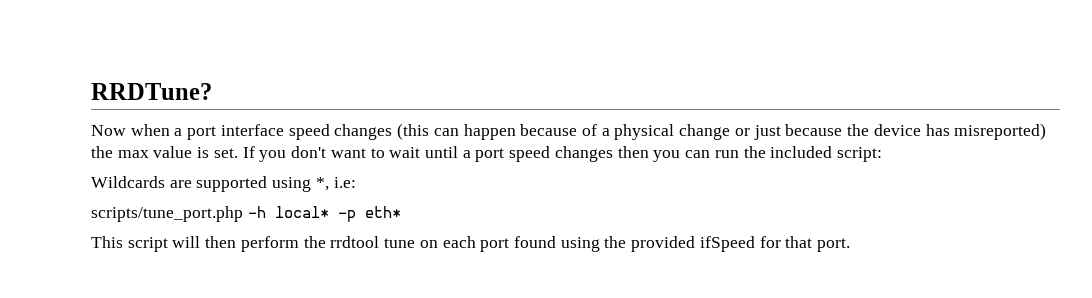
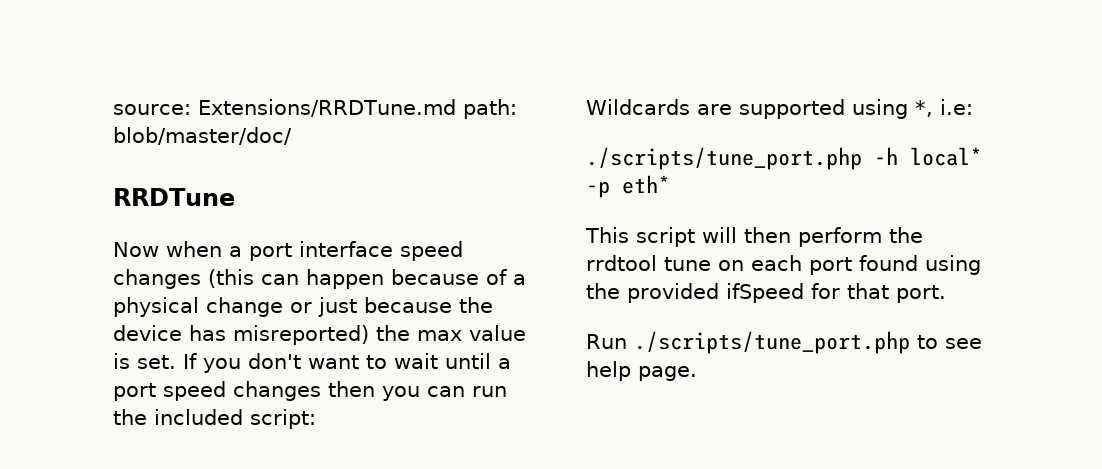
- RRDTune?
+ source: Extensions/RRDTune.md path: blob/master/doc/
+ RRDTune
- scripts/tune_port.php -h local* -p eth*
+ ./scripts/tune_port.php -h local* -p eth*
+ Run ./scripts/tune_port.php to see help page.

